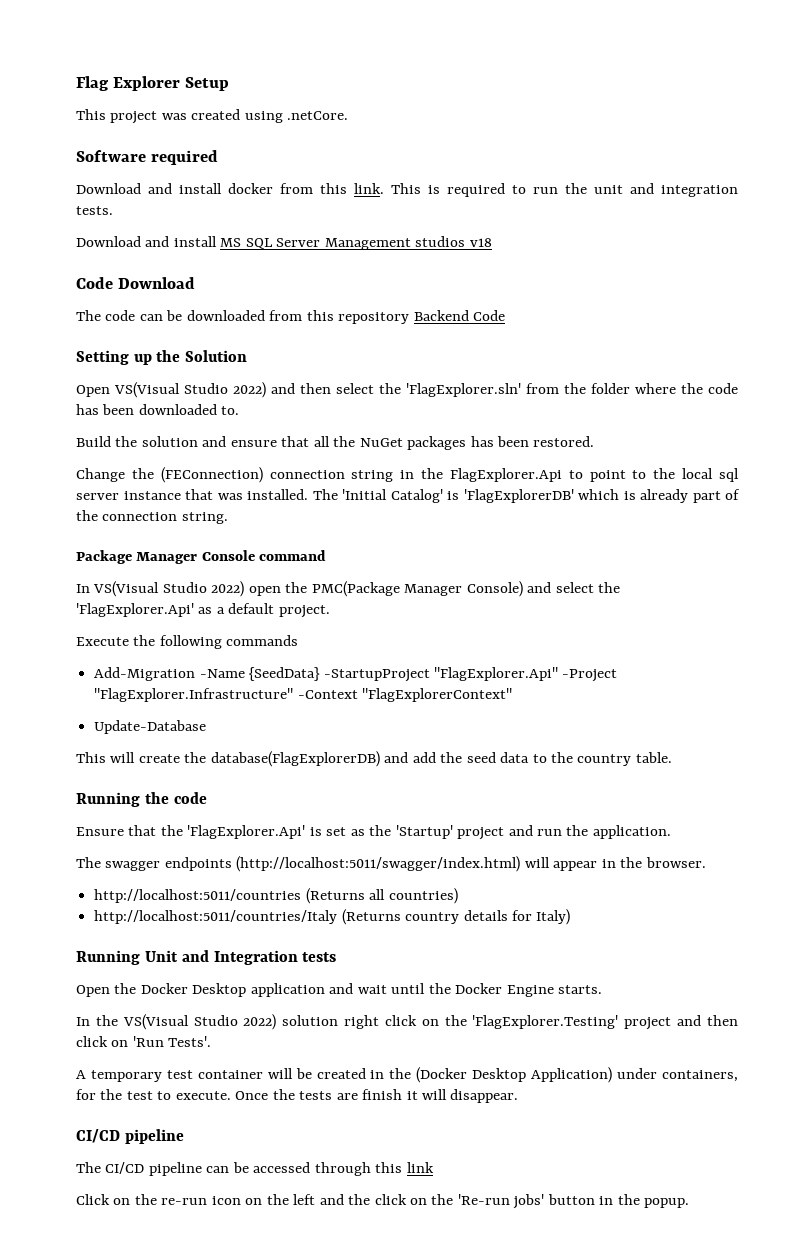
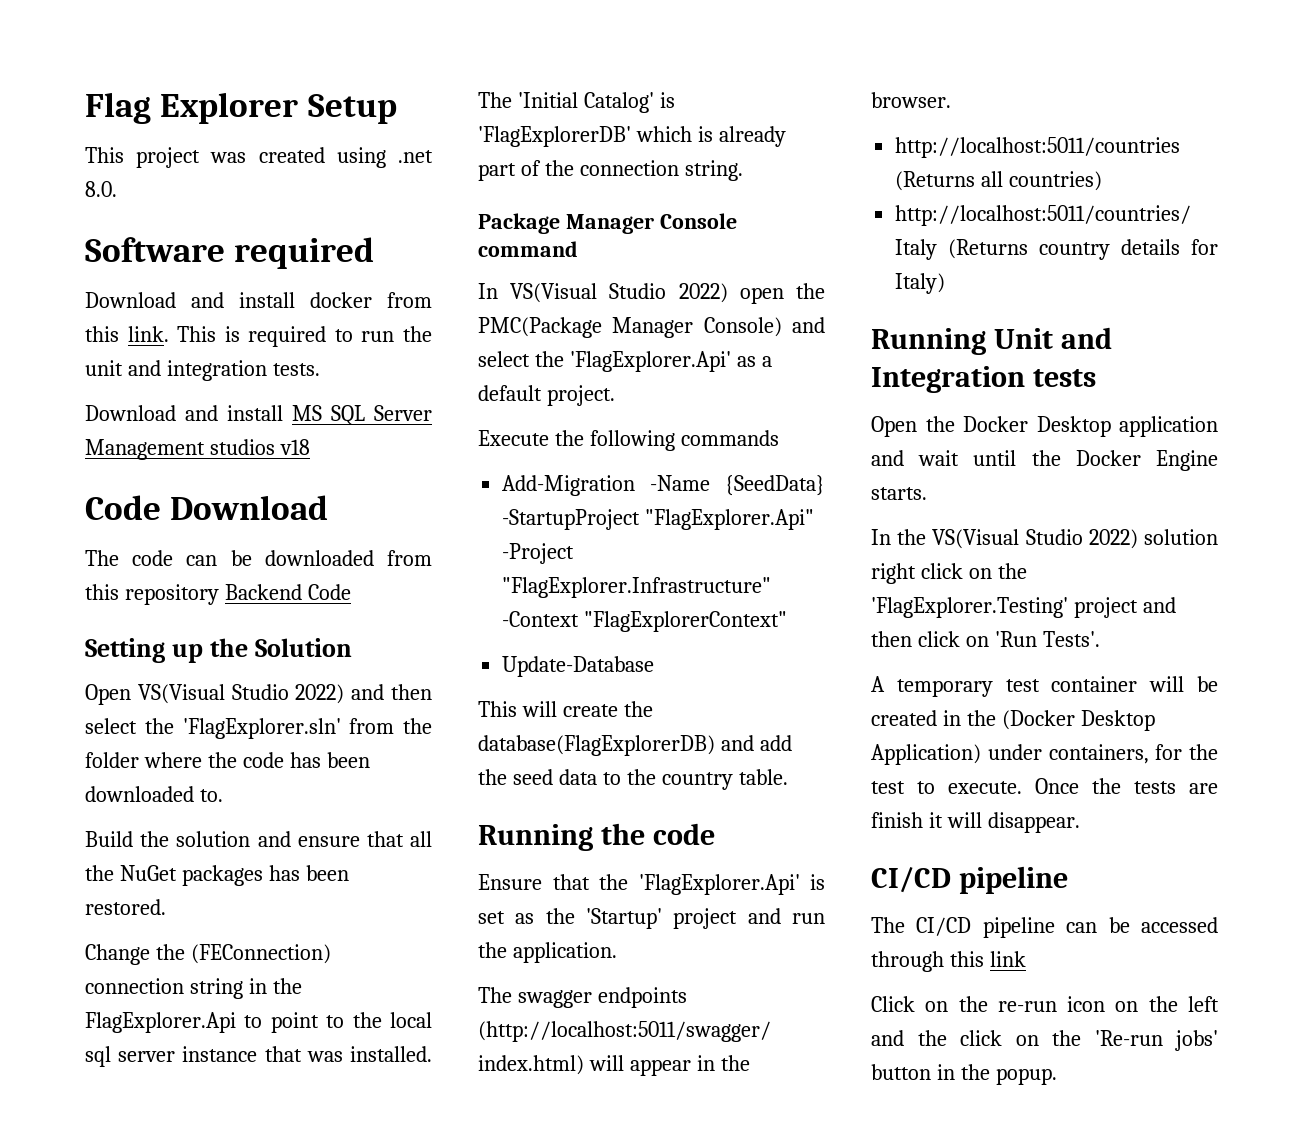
- This project was created using .netCore.
+ This project was created using .net 8.0.

